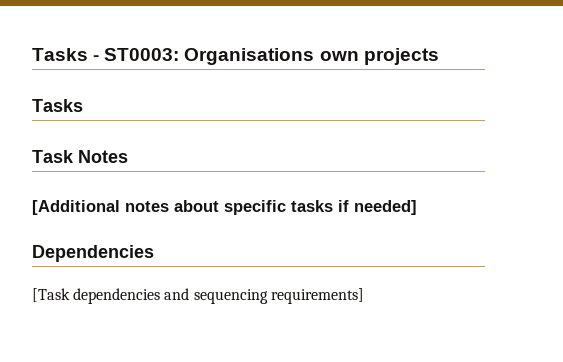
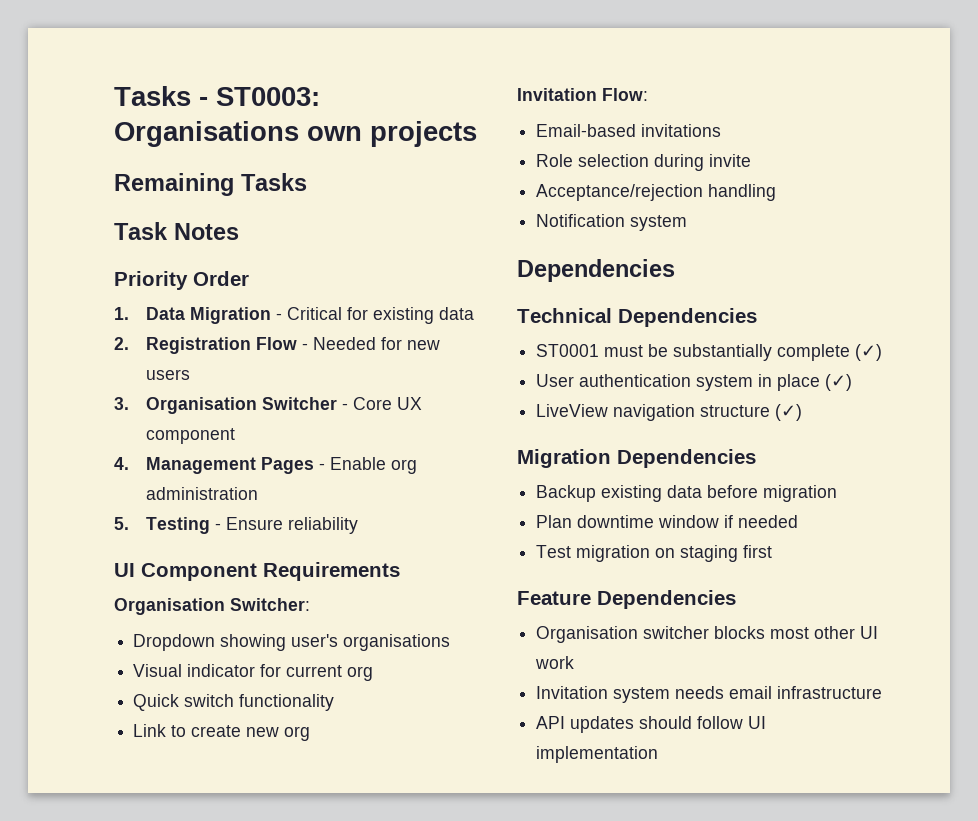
  Tasks - ST0003: Organisations own projects
- Tasks
+ Remaining Tasks
- [Additional notes about specific tasks if needed]
+ Priority Order
+ 1. Data Migration - Critical for existing data
+ 2. Registration Flow - Needed for new users
+ 3. Organisation Switcher - Core UX component
+ 4. Management Pages - Enable org administration
+ 5. Testing - Ensure reliability
+ UI Component Requirements
+ Organisation Switcher:
+ Dropdown showing user's organisations
+ Visual indicator for current org
+ Quick switch functionality
+ Link to create new org
+ Invitation Flow:
+ Email-based invitations
+ Role selection during invite
+ Acceptance/rejection handling
+ Notification system
  Dependencies
- [Task dependencies and sequencing requirements]
+ Technical Dependencies
+ ST0001 must be substantially complete (✓)
+ User authentication system in place (✓)
+ LiveView navigation structure (✓)
+ Migration Dependencies
+ Backup existing data before migration
+ Plan downtime window if needed
+ Test migration on staging first
+ Feature Dependencies
+ Organisation switcher blocks most other UI work
+ Invitation system needs email infrastructure
+ API updates should follow UI implementation

